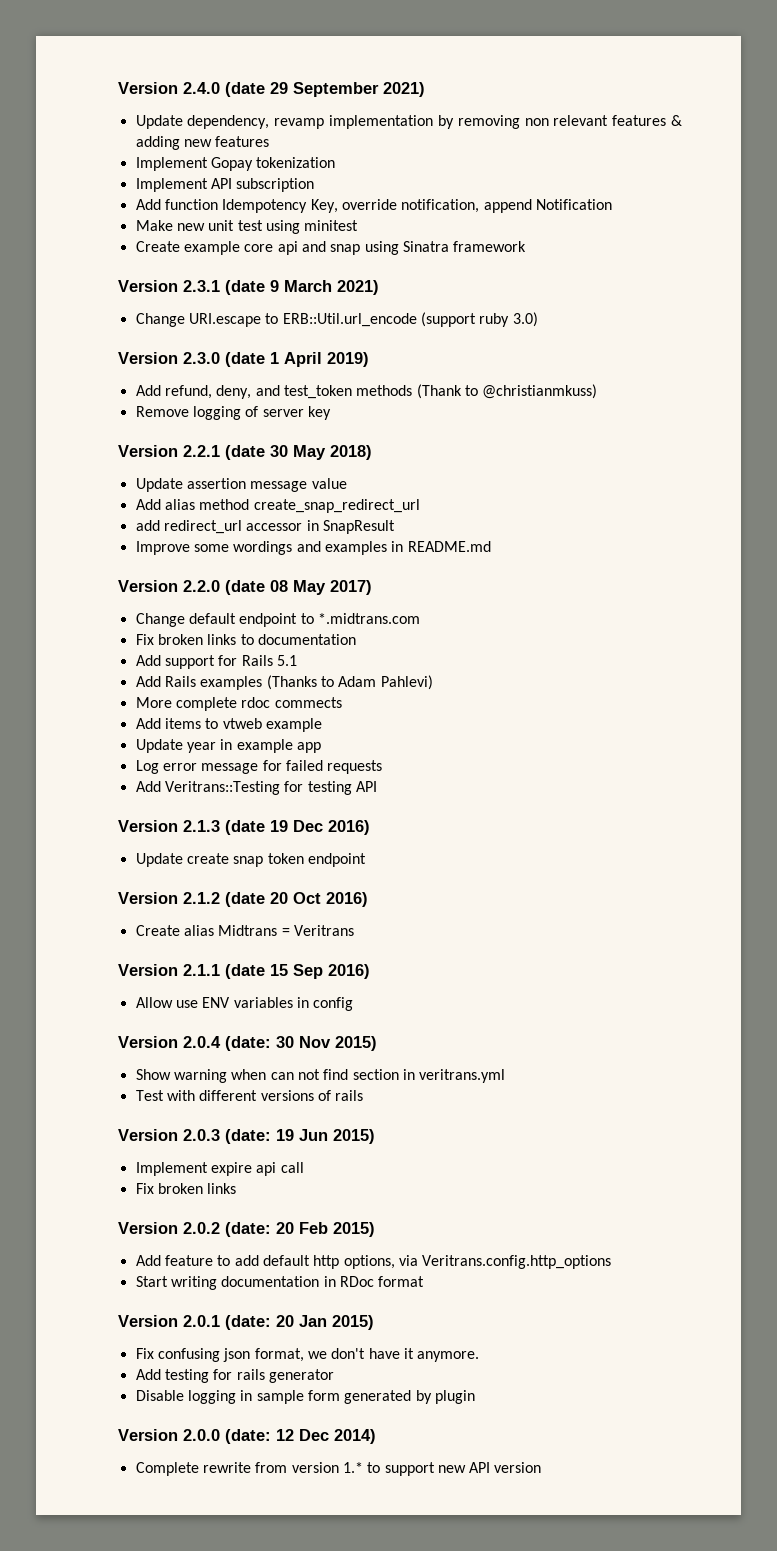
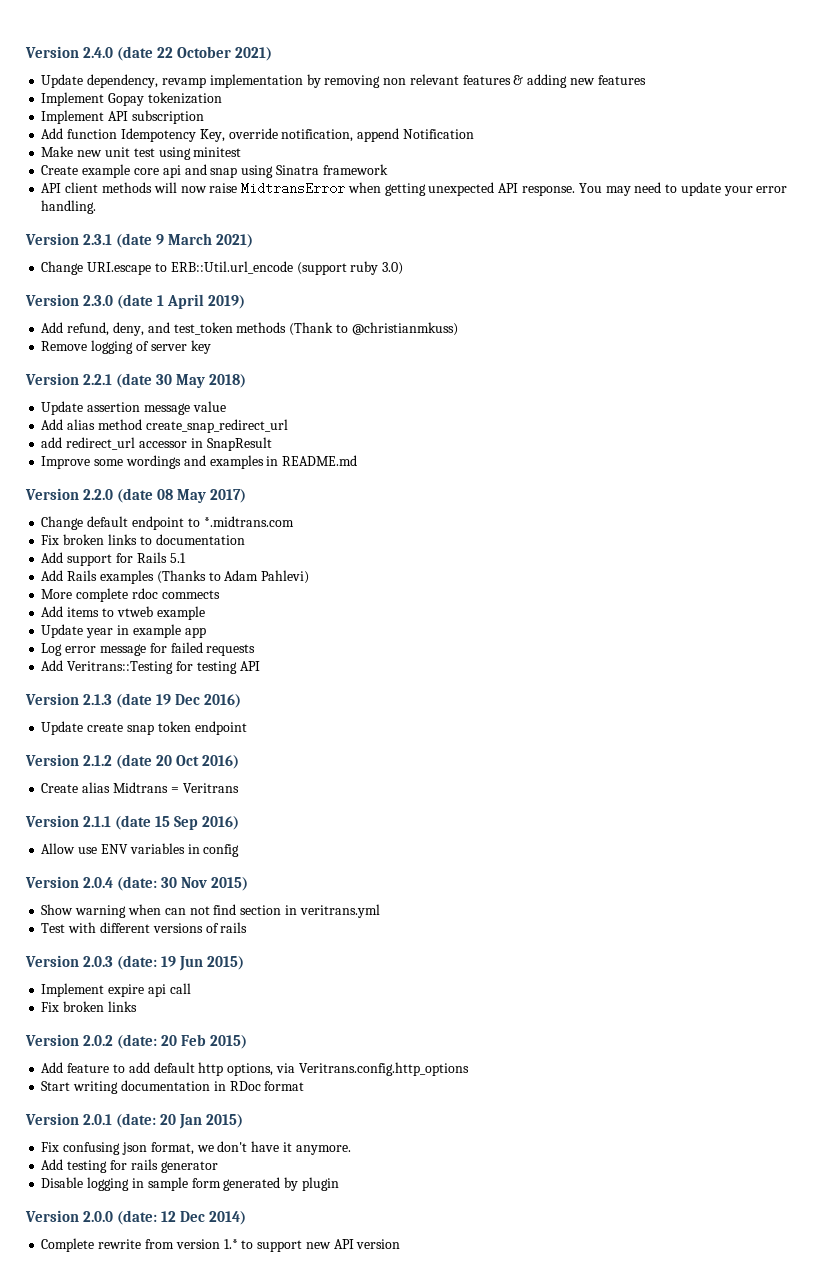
- Version 2.4.0 (date 29 September 2021)
+ Version 2.4.0 (date 22 October 2021)
+ API client methods will now raise MidtransError when getting unexpected API response. You may need to update your error handling.

